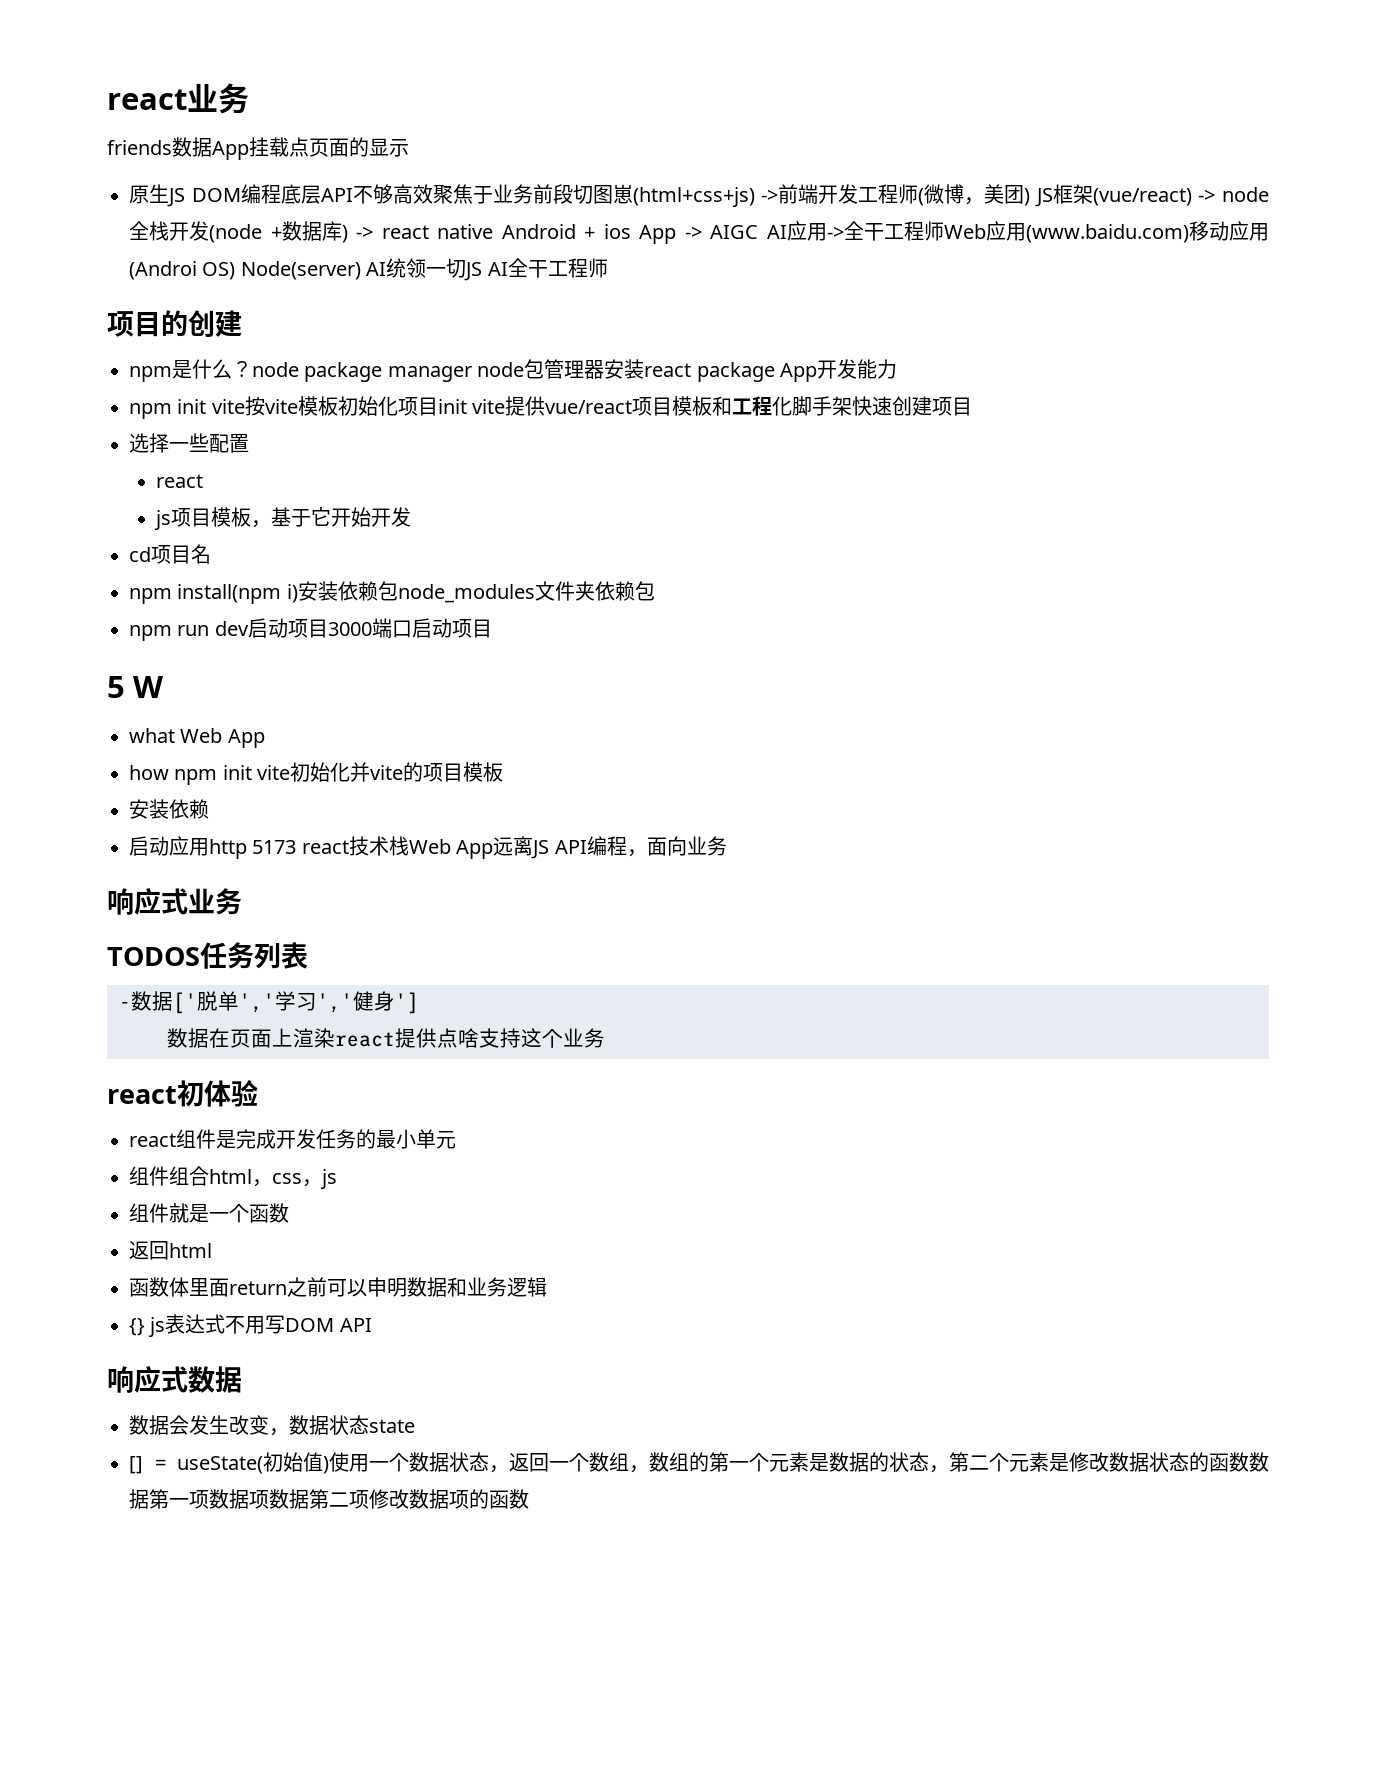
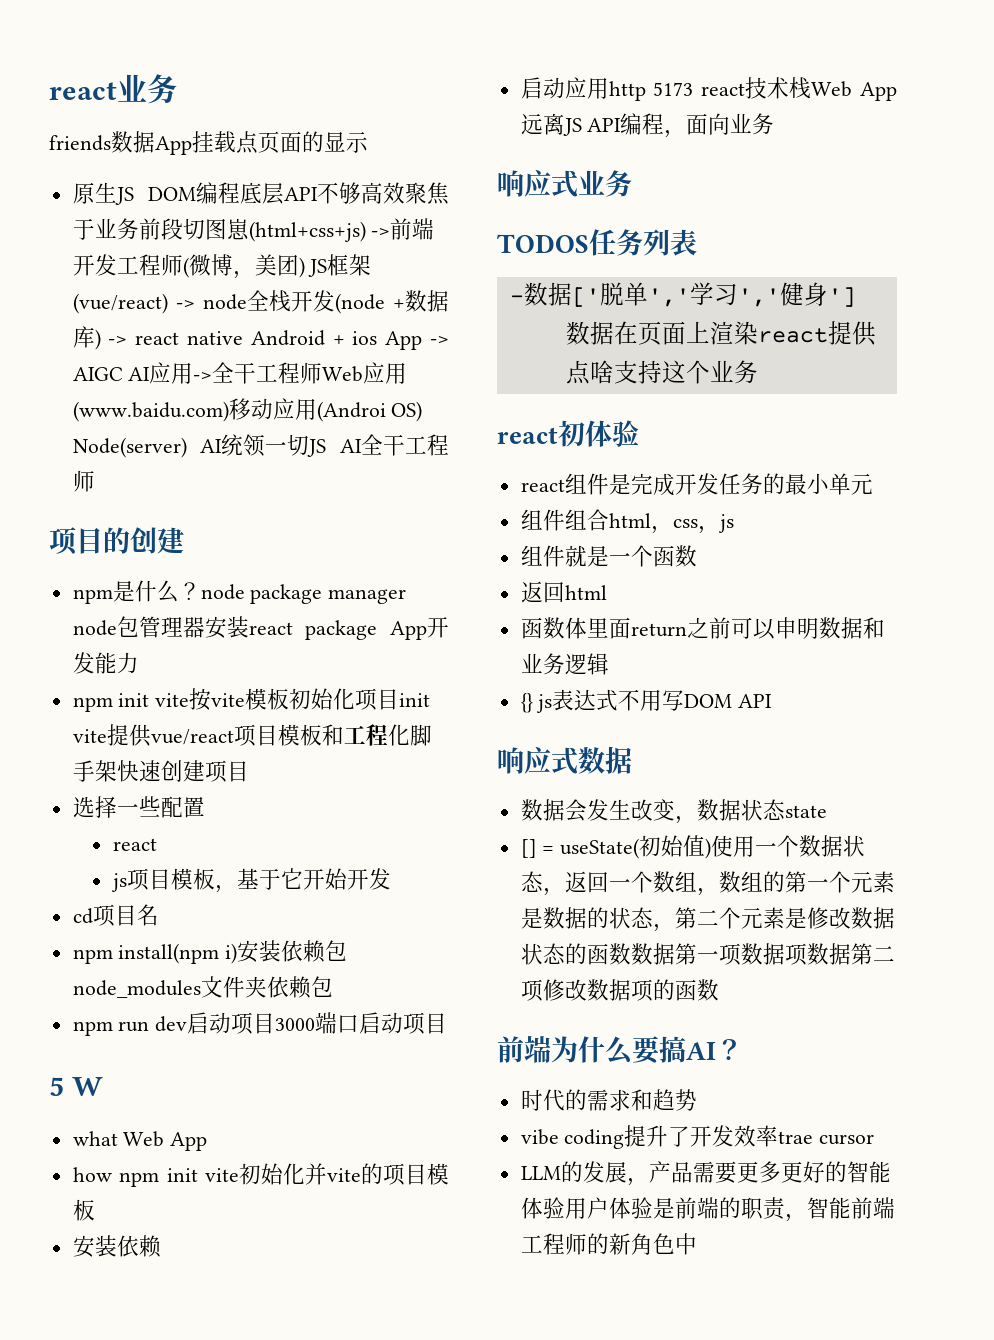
+ 前端为什么要搞AI？
+ 时代的需求和趋势
+ vibe coding提升了开发效率trae cursor
+ LLM的发展，产品需要更多更好的智能体验用户体验是前端的职责，智能前端工程师的新角色中

